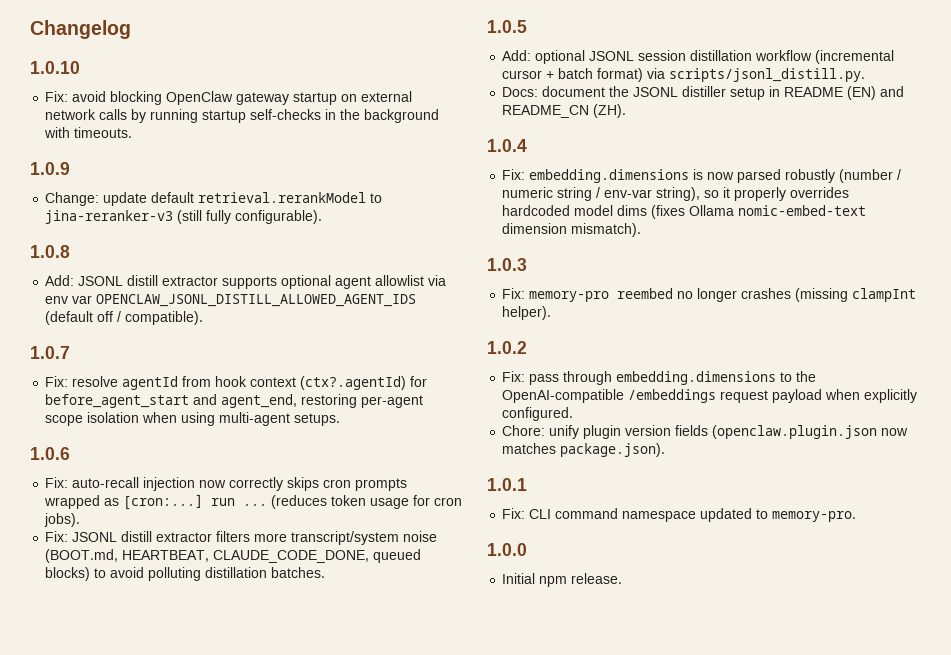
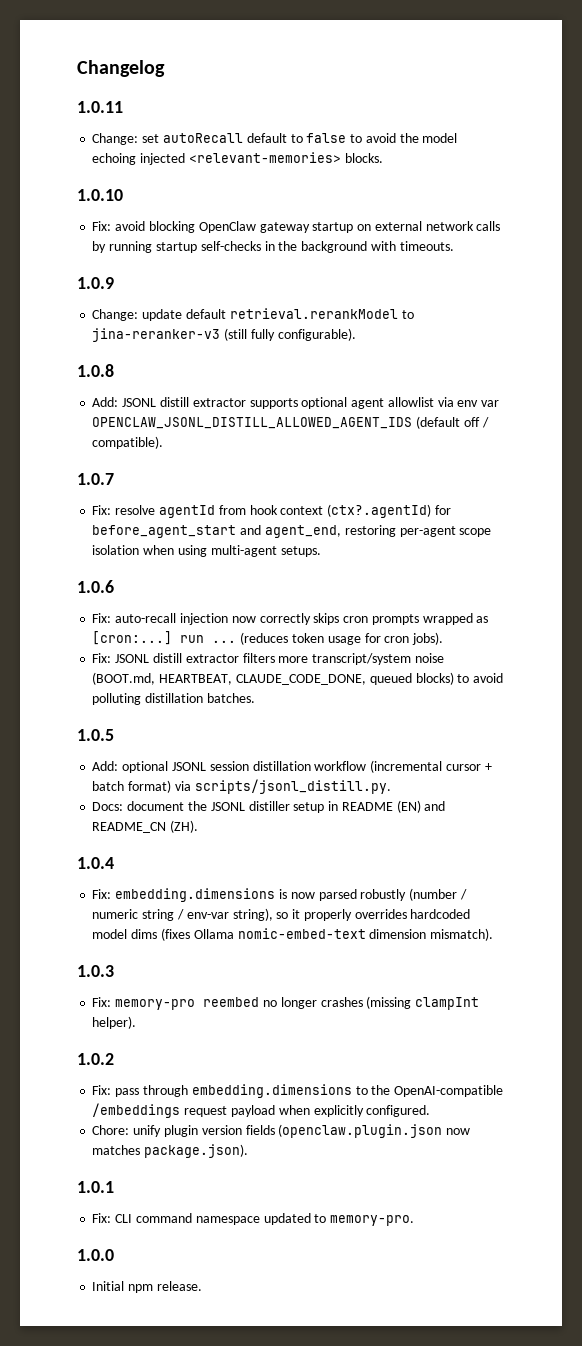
+ 1.0.11
+ Change: set autoRecall default to false to avoid the model echoing injected <relevant-memories> blocks.

